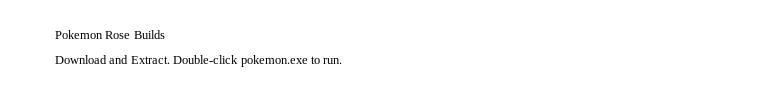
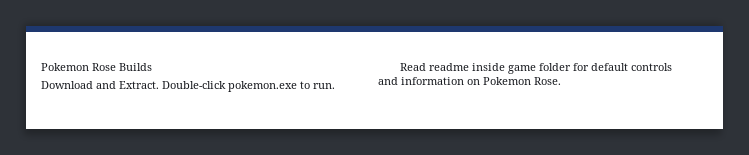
+ Read readme inside game folder for default controls and information on Pokemon Rose.

